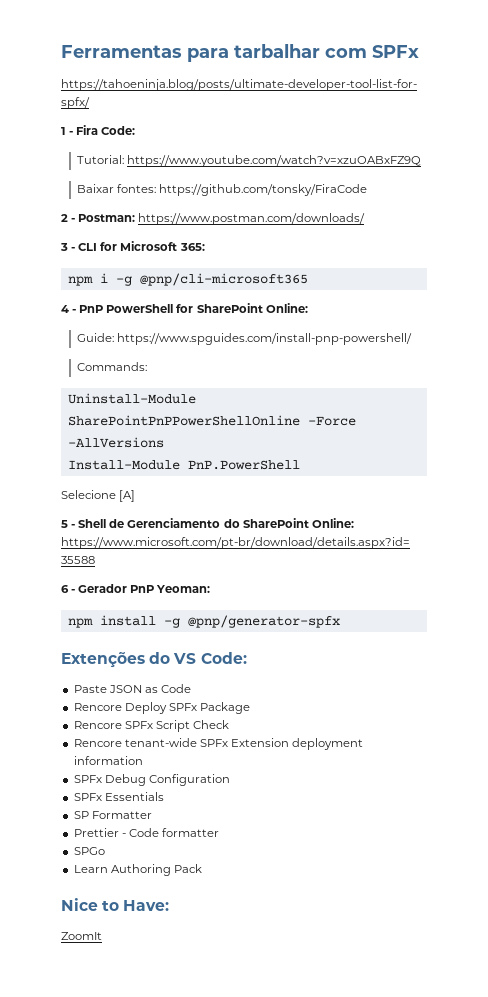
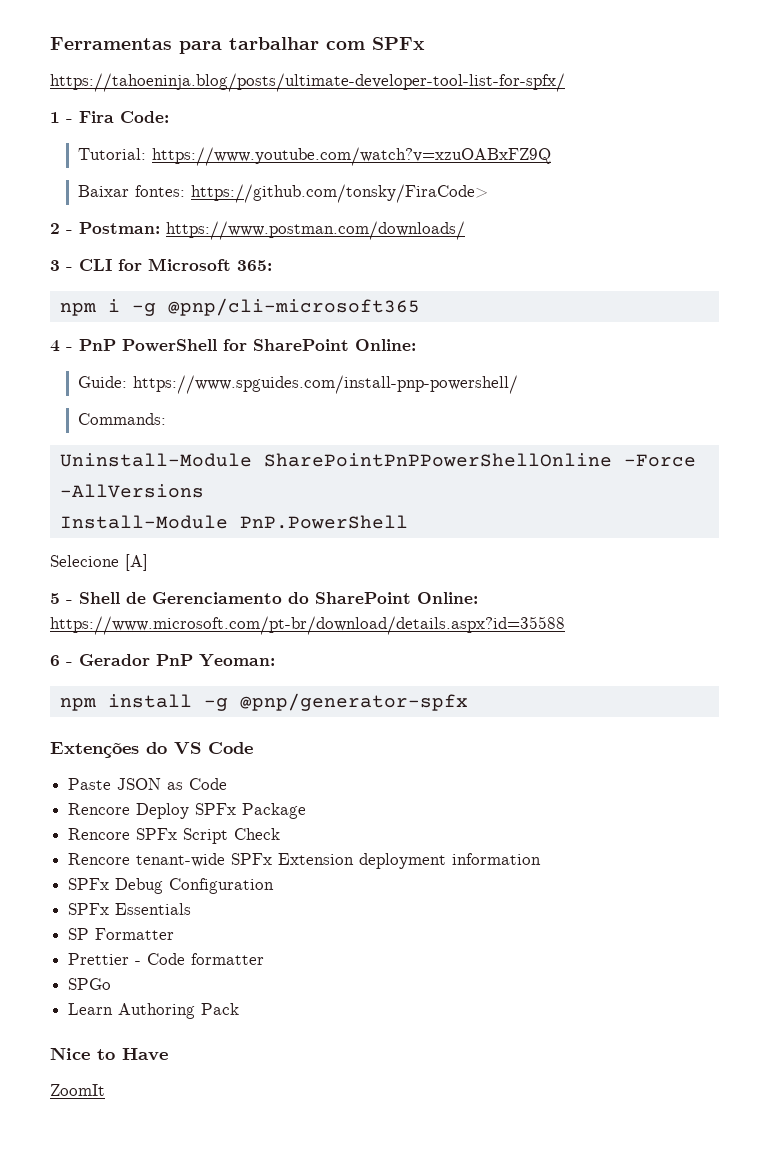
- Baixar fontes: https://github.com/tonsky/FiraCode
+ Baixar fontes: https://github.com/tonsky/FiraCode>
- Extenções do VS Code:
+ Extenções do VS Code
- Nice to Have:
+ Nice to Have

